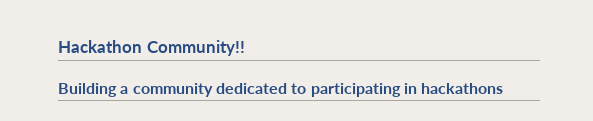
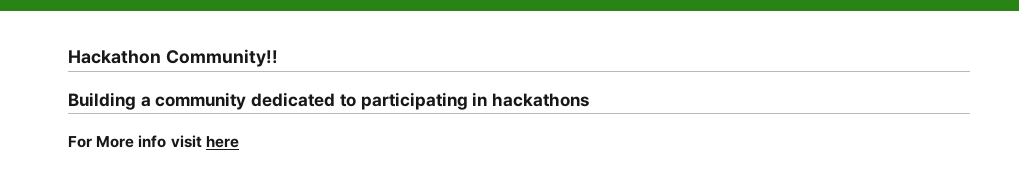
+ For More info visit here

